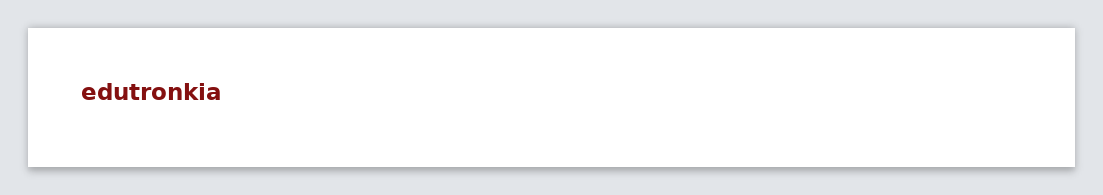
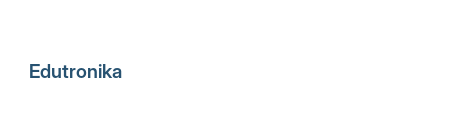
- edutronkia
+ Edutronika

